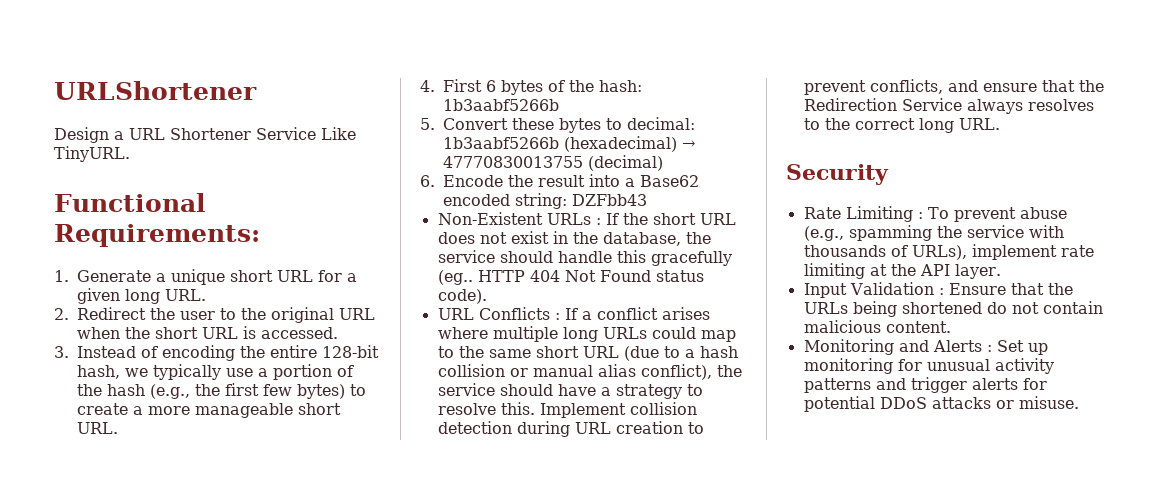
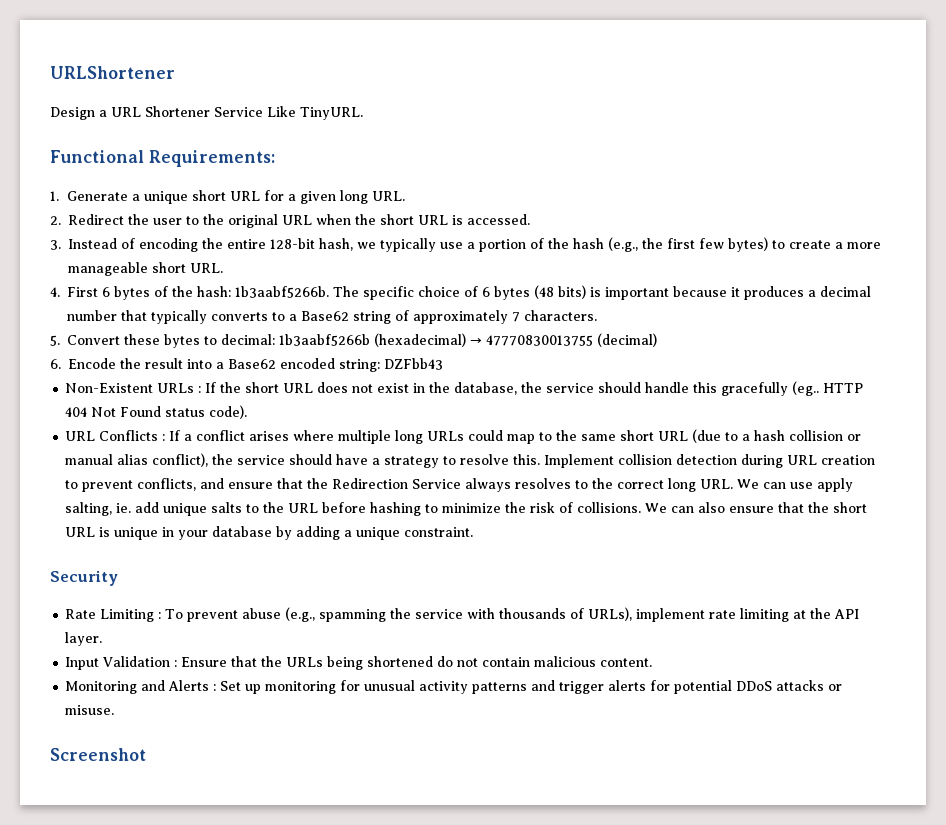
- 4. First 6 bytes of the hash: 1b3aabf5266b
+ 4. First 6 bytes of the hash: 1b3aabf5266b. The specific choice of 6 bytes (48 bits) is important because it produces a decimal number that typically converts to a Base62 string of approximately 7 characters.
- Implement collision detection during URL creation to prevent conflicts, and ensure that the Redirection Service always resolves to the correct long URL.
+ Implement collision detection during URL creation to prevent conflicts, and ensure that the Redirection Service always resolves to the correct long URL. We can use apply salting, ie. add unique salts to the URL before hashing to minimize the risk of collisions. We can also ensure that the short URL is unique in your database by adding a unique constraint.
+ Screenshot

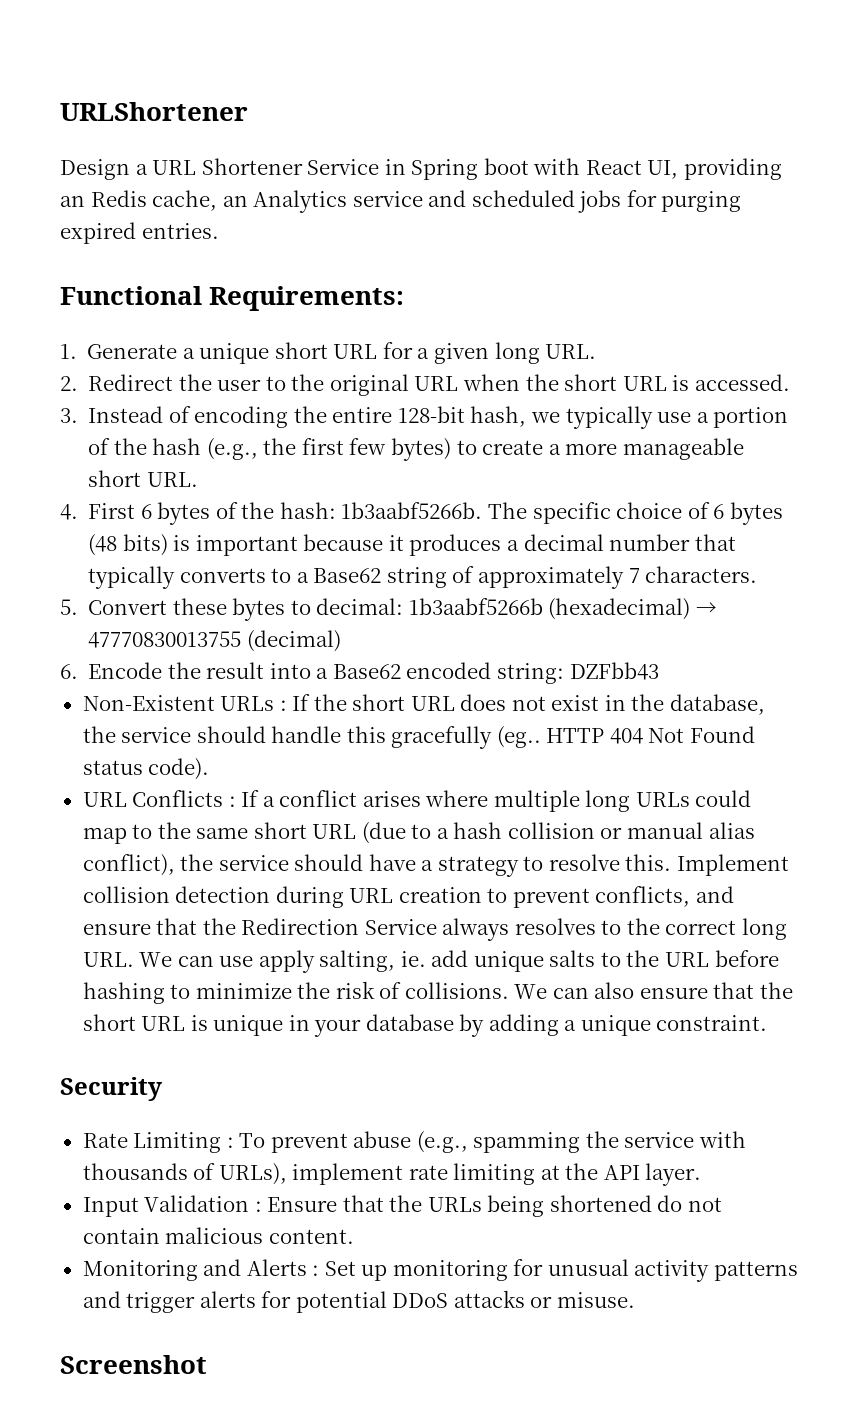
- Design a URL Shortener Service Like TinyURL.
+ Design a URL Shortener Service in Spring boot with React UI, providing an Redis cache, an Analytics service and scheduled jobs for purging expired entries.

